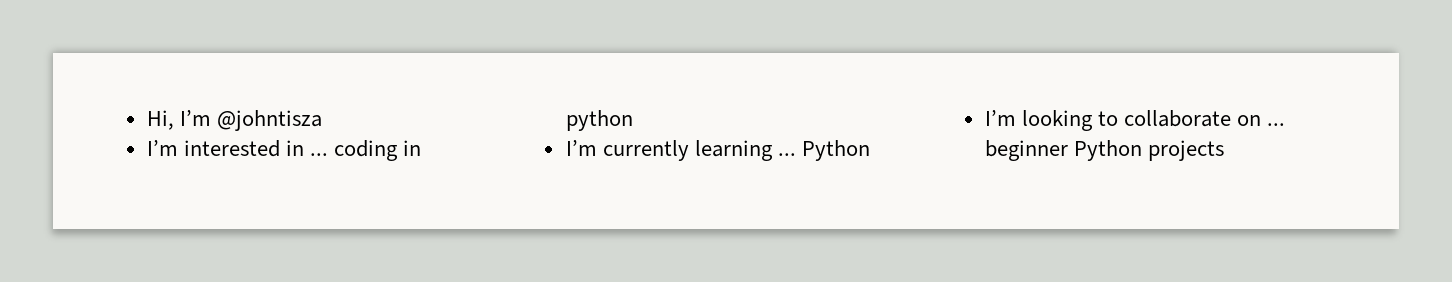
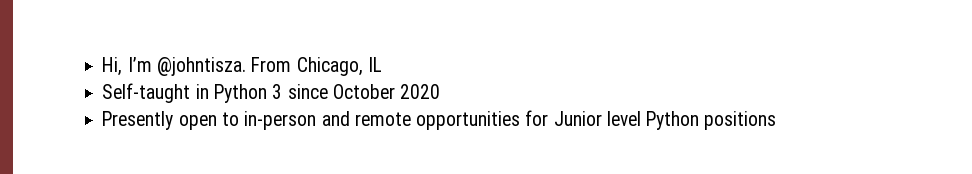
- Hi, I’m @johntisza
- I’m interested in ... coding in python
- I’m currently learning ... Python
- I’m looking to collaborate on ... beginner Python projects
+ Hi, I’m @johntisza. From Chicago, IL
+ Self-taught in Python 3 since October 2020
+ Presently open to in-person and remote opportunities for Junior level Python positions

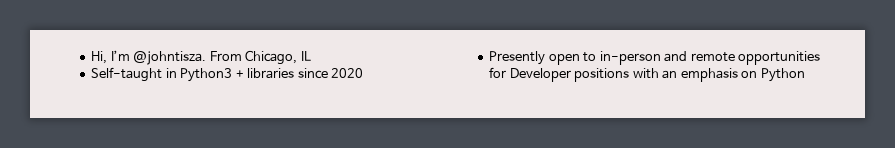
- Self-taught in Python 3 since October 2020
+ Self-taught in Python3 + libraries since 2020
- Presently open to in-person and remote opportunities for Junior level Python positions
+ Presently open to in-person and remote opportunities for Developer positions with an emphasis on Python

